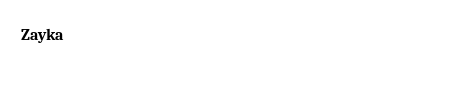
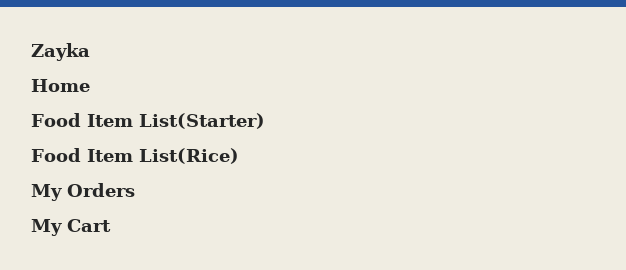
+ Home
+ Food Item List(Starter)
+ Food Item List(Rice)
+ My Orders
+ My Cart

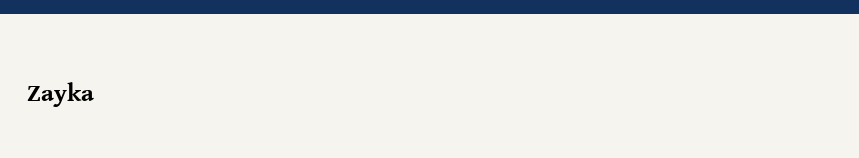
- Home
- Food Item List(Starter)
- Food Item List(Rice)
- My Orders
- My Cart

